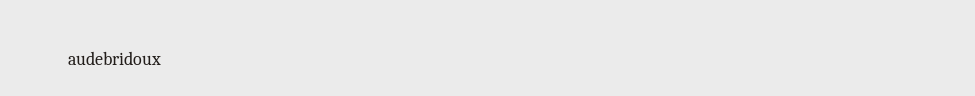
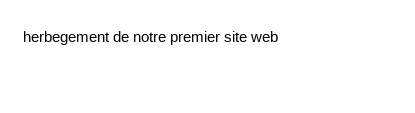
- audebridoux
+ herbegement de notre premier site web

